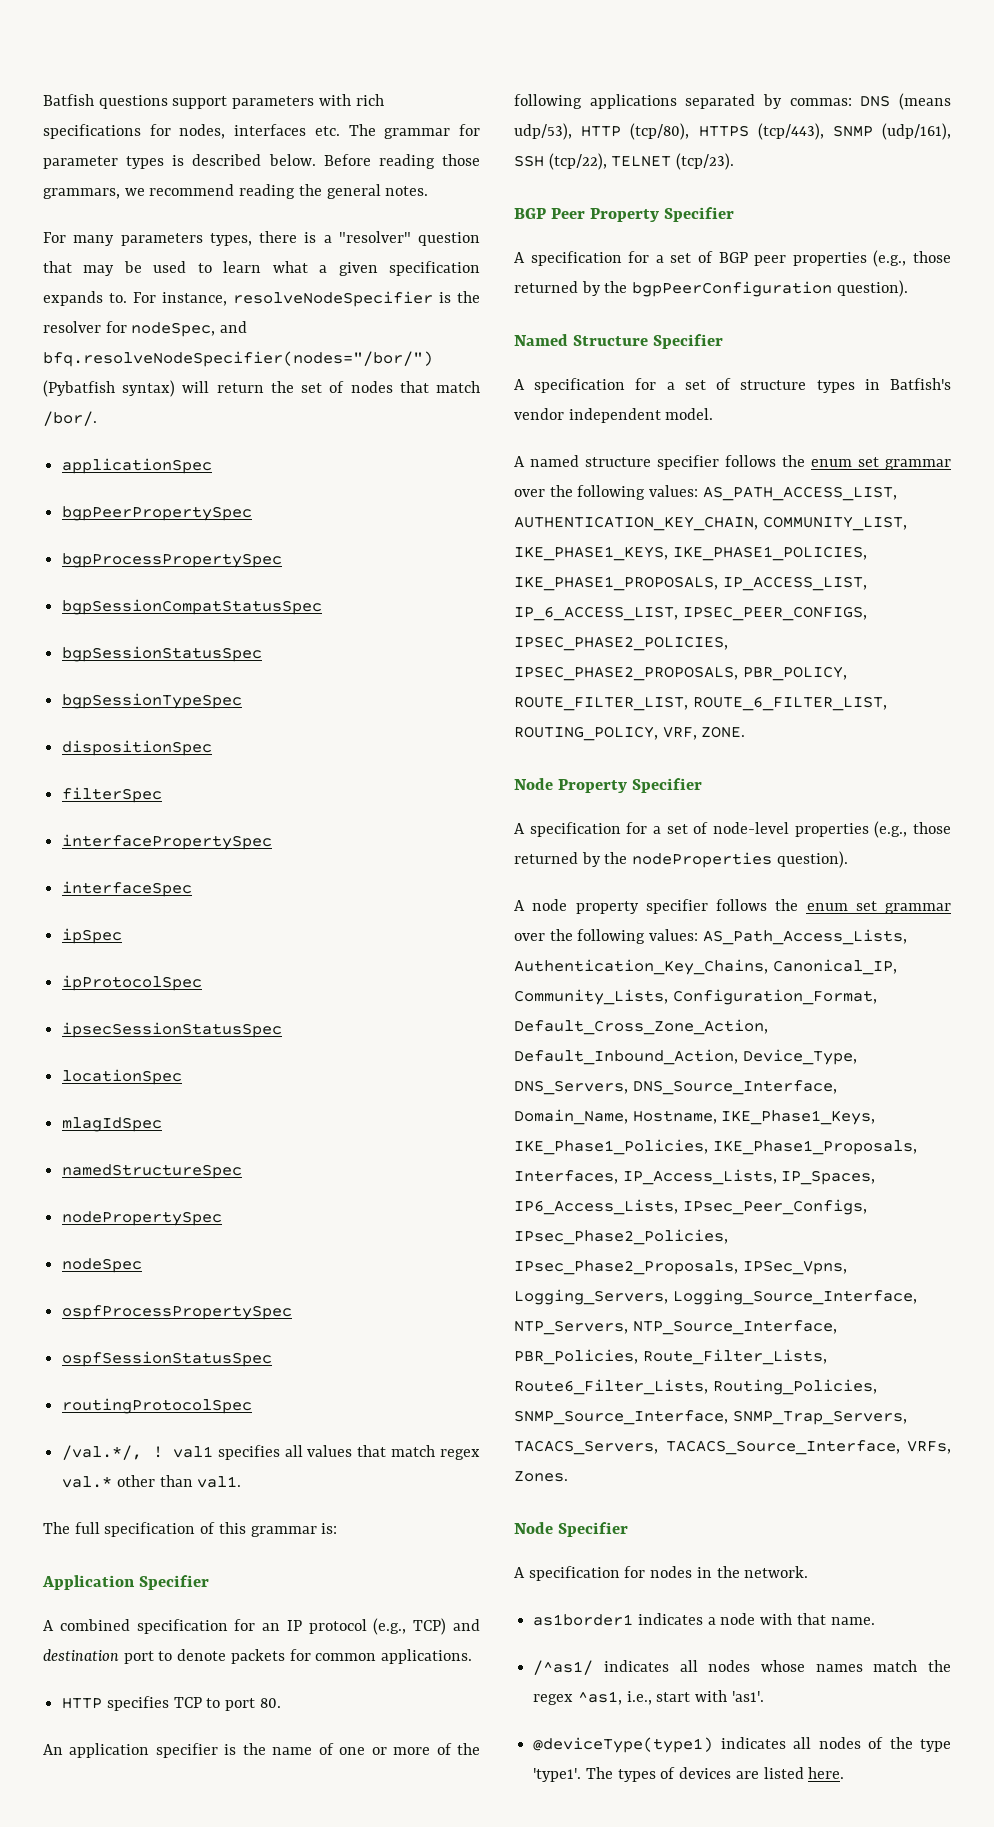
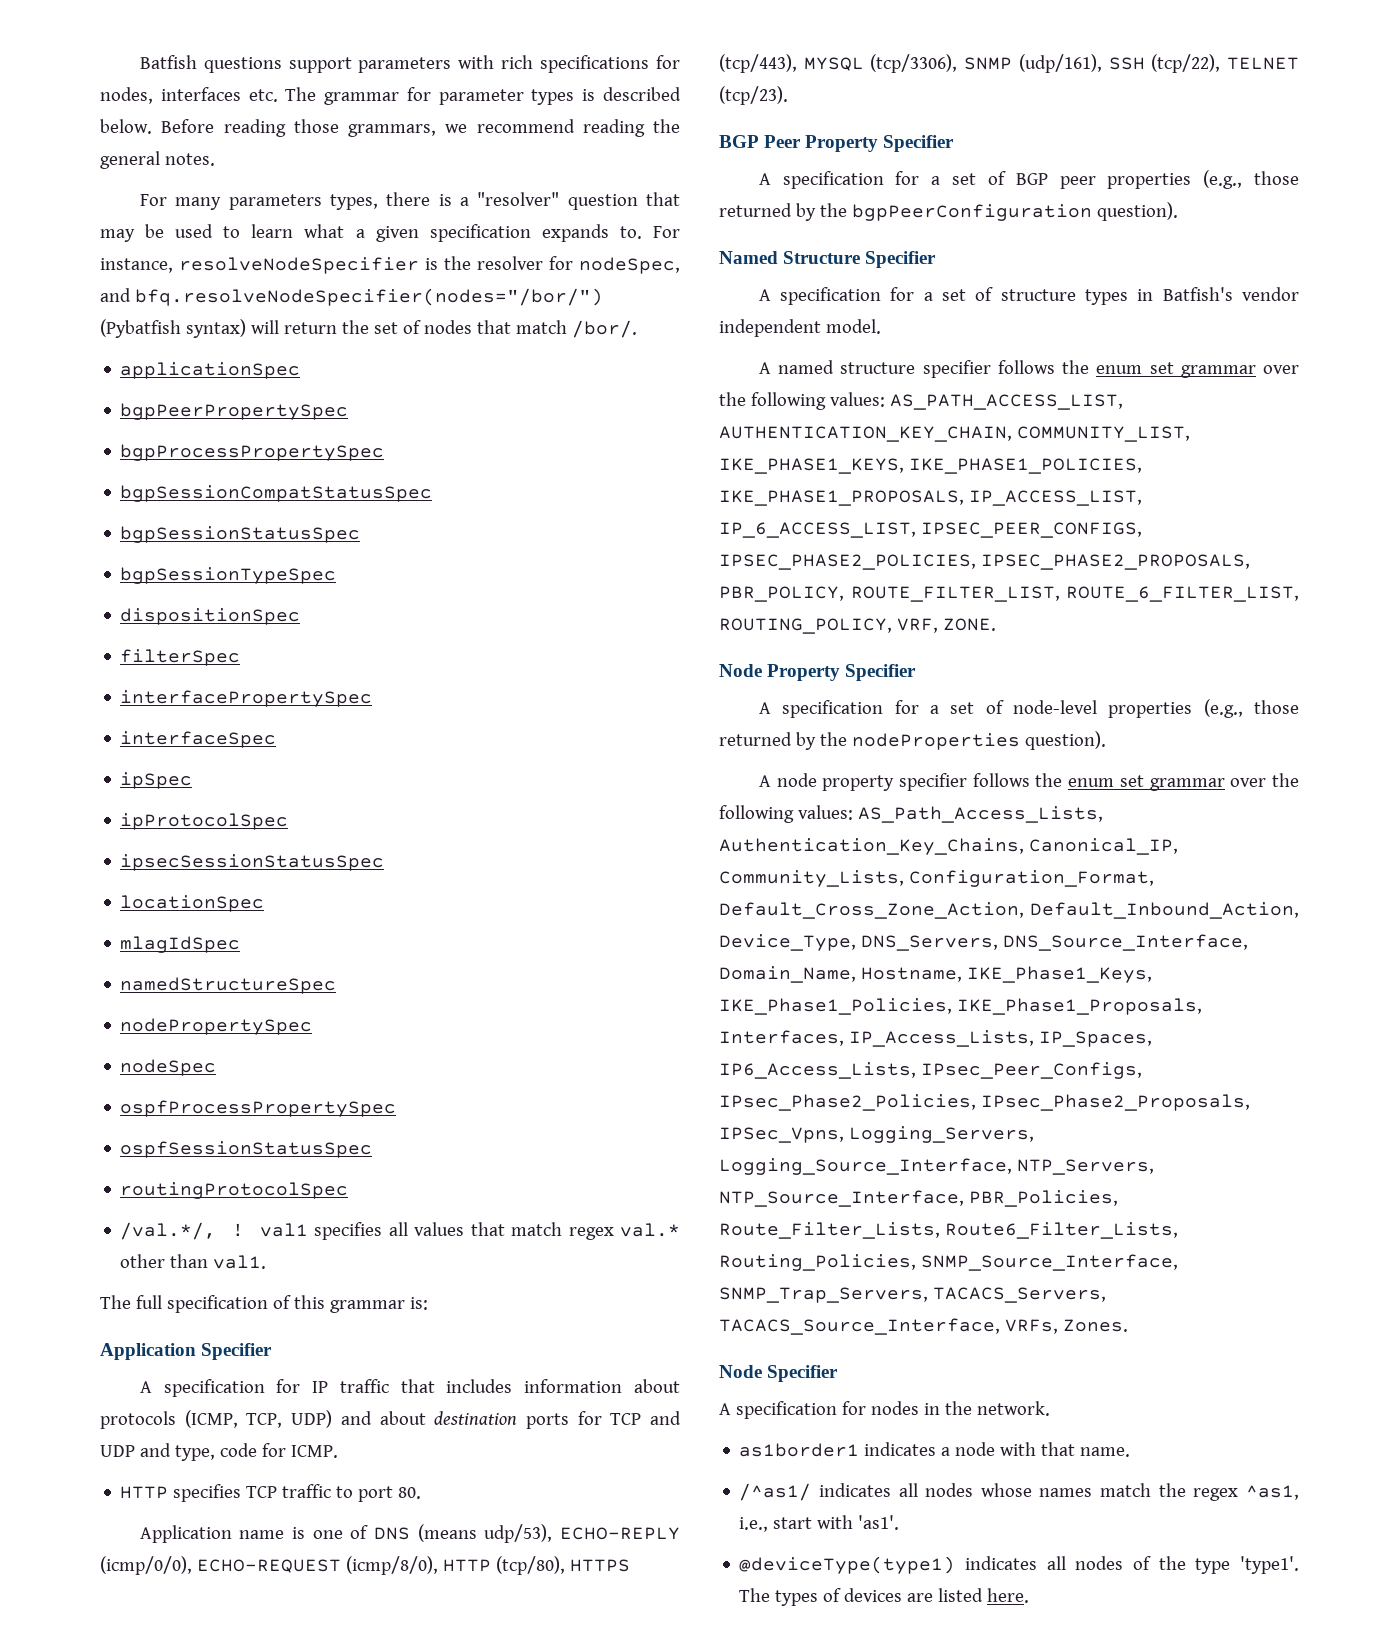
- A combined specification for an IP protocol (e.g., TCP) and destination port to denote packets for common applications.
+ A specification for IP traffic that includes information about protocols (ICMP, TCP, UDP) and about destination ports for TCP and UDP and type, code for ICMP.
- HTTP specifies TCP to port 80.
+ HTTP specifies TCP traffic to port 80.
- An application specifier is the name of one or more of the following applications separated by commas: DNS (means udp/53), HTTP (tcp/80), HTTPS (tcp/443), SNMP (udp/161), SSH (tcp/22), TELNET (tcp/23).
+ Application name is one of DNS (means udp/53), ECHO-REPLY (icmp/0/0), ECHO-REQUEST (icmp/8/0), HTTP (tcp/80), HTTPS (tcp/443), MYSQL (tcp/3306), SNMP (udp/161), SSH (tcp/22), TELNET (tcp/23).

